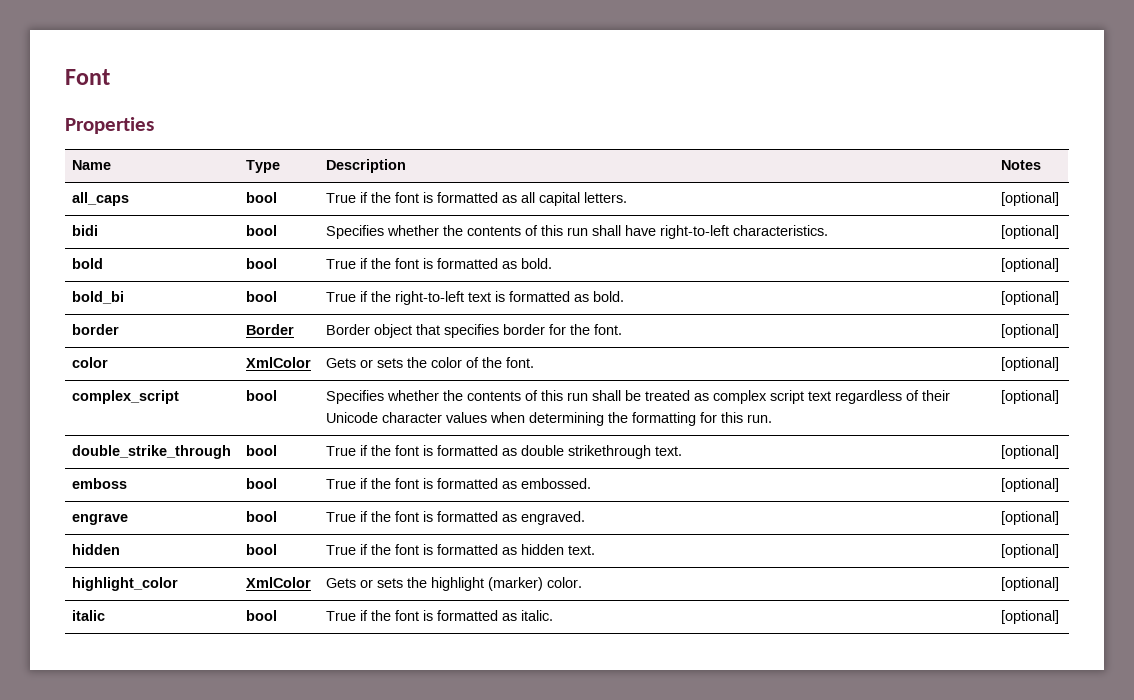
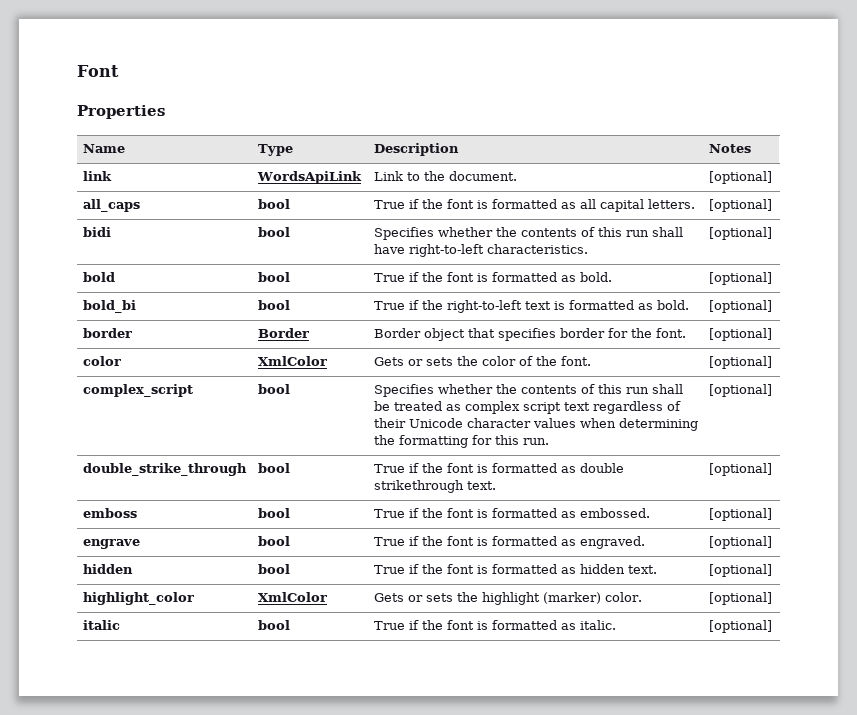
+ link | WordsApiLink | Link to the document. | [optional]

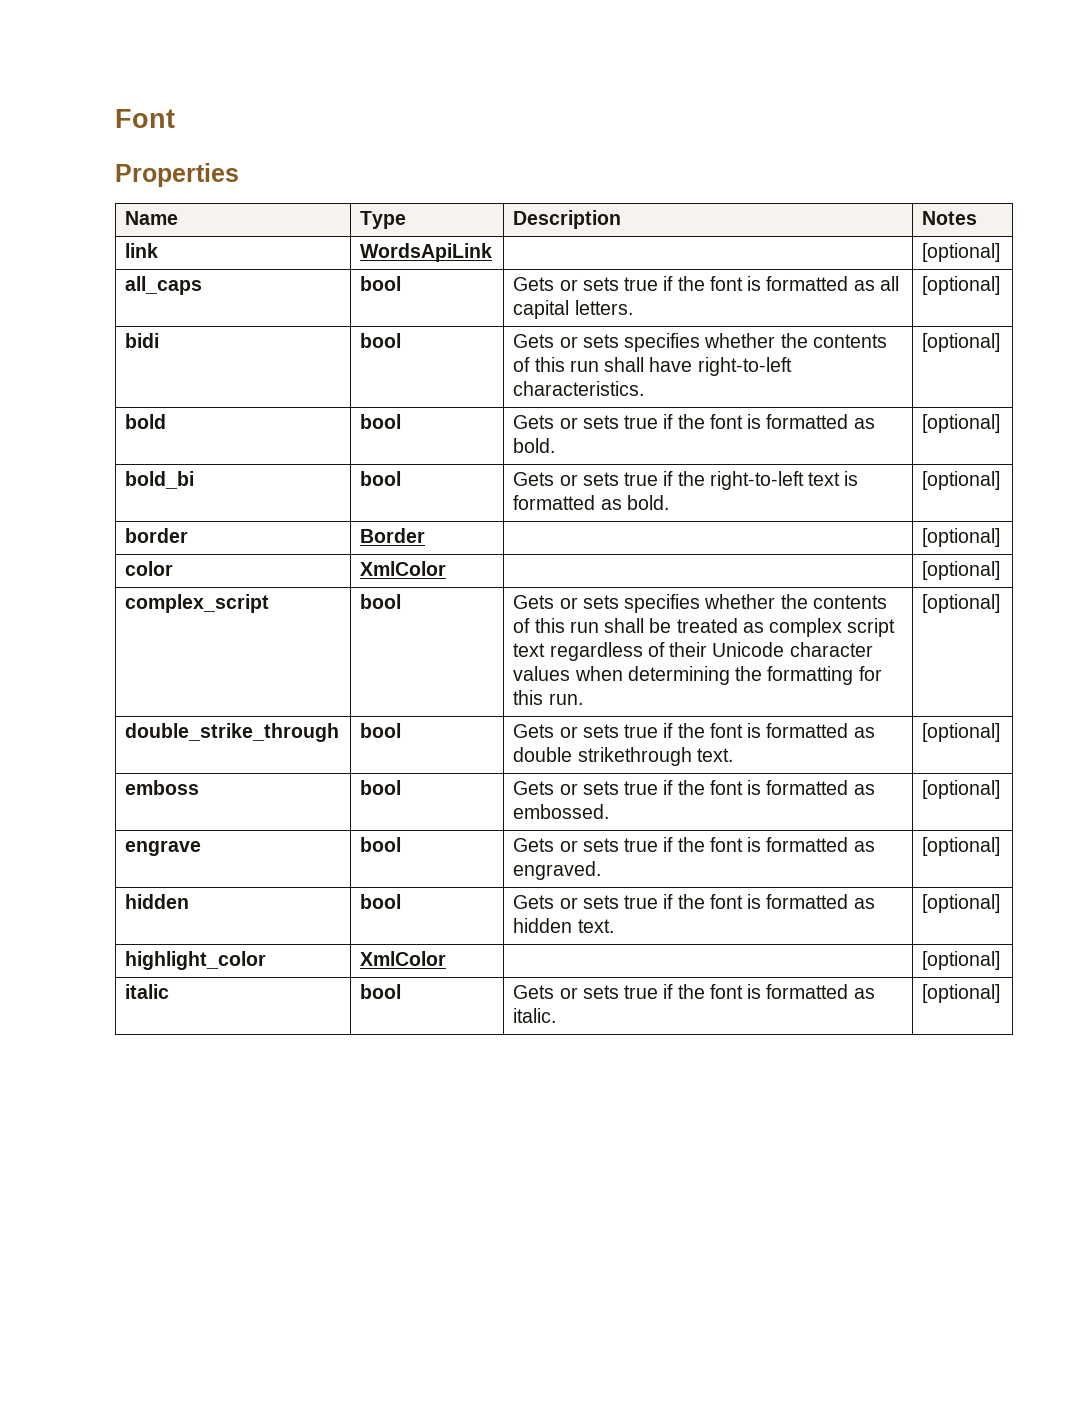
- link | WordsApiLink | Link to the document. | [optional]
+ link | WordsApiLink | | [optional]
- all_caps | bool | True if the font is formatted as all capital letters. | [optional]
+ all_caps | bool | Gets or sets true if the font is formatted as all capital letters. | [optional]
- bidi | bool | Specifies whether the contents of this run shall have right-to-left characteristics. | [optional]
+ bidi | bool | Gets or sets specifies whether the contents of this run shall have right-to-left characteristics. | [optional]
- bold | bool | True if the font is formatted as bold. | [optional]
+ bold | bool | Gets or sets true if the font is formatted as bold. | [optional]
- bold_bi | bool | True if the right-to-left text is formatted as bold. | [optional]
+ bold_bi | bool | Gets or sets true if the right-to-left text is formatted as bold. | [optional]
- border | Border | Border object that specifies border for the font. | [optional]
- color | XmlColor | Gets or sets the color of the font. | [optional]
+ border | Border | | [optional]
+ color | XmlColor | | [optional]
- complex_script | bool | Specifies whether the contents of this run shall be treated as complex script text regardless of their Unicode character values when determining the formatting for this run. | [optional]
+ complex_script | bool | Gets or sets specifies whether the contents of this run shall be treated as complex script text regardless of their Unicode character values when determining the formatting for this run. | [optional]
- double_strike_through | bool | True if the font is formatted as double strikethrough text. | [optional]
+ double_strike_through | bool | Gets or sets true if the font is formatted as double strikethrough text. | [optional]
- emboss | bool | True if the font is formatted as embossed. | [optional]
+ emboss | bool | Gets or sets true if the font is formatted as embossed. | [optional]
- engrave | bool | True if the font is formatted as engraved. | [optional]
+ engrave | bool | Gets or sets true if the font is formatted as engraved. | [optional]
- hidden | bool | True if the font is formatted as hidden text. | [optional]
+ hidden | bool | Gets or sets true if the font is formatted as hidden text. | [optional]
- highlight_color | XmlColor | Gets or sets the highlight (marker) color. | [optional]
+ highlight_color | XmlColor | | [optional]
- italic | bool | True if the font is formatted as italic. | [optional]
+ italic | bool | Gets or sets true if the font is formatted as italic. | [optional]

